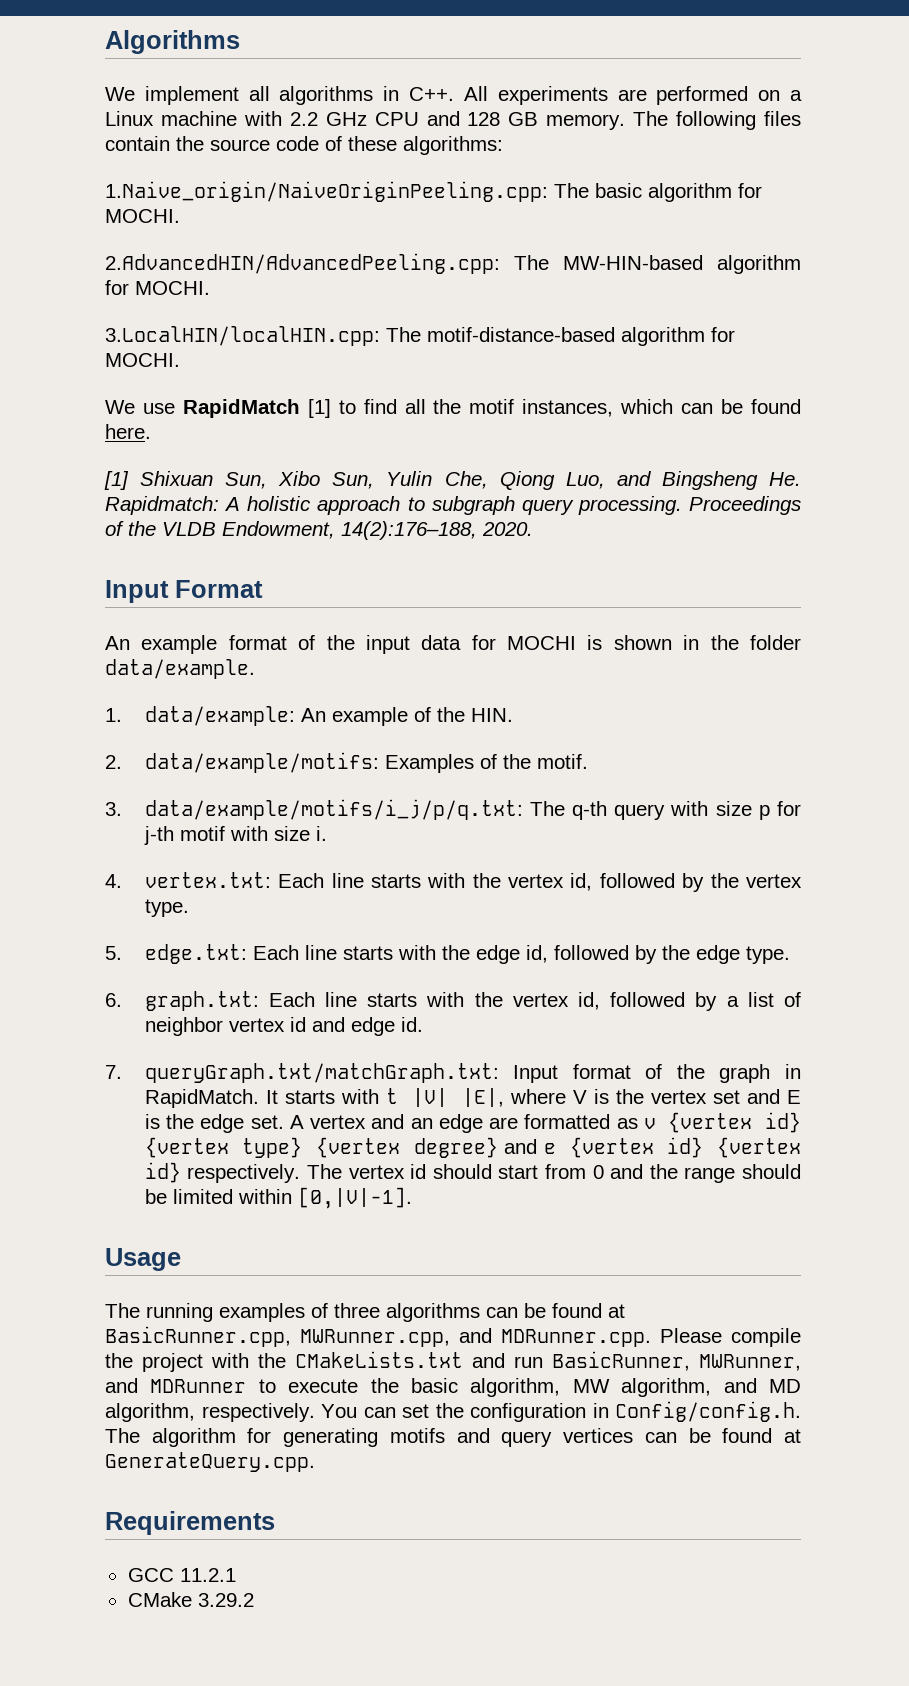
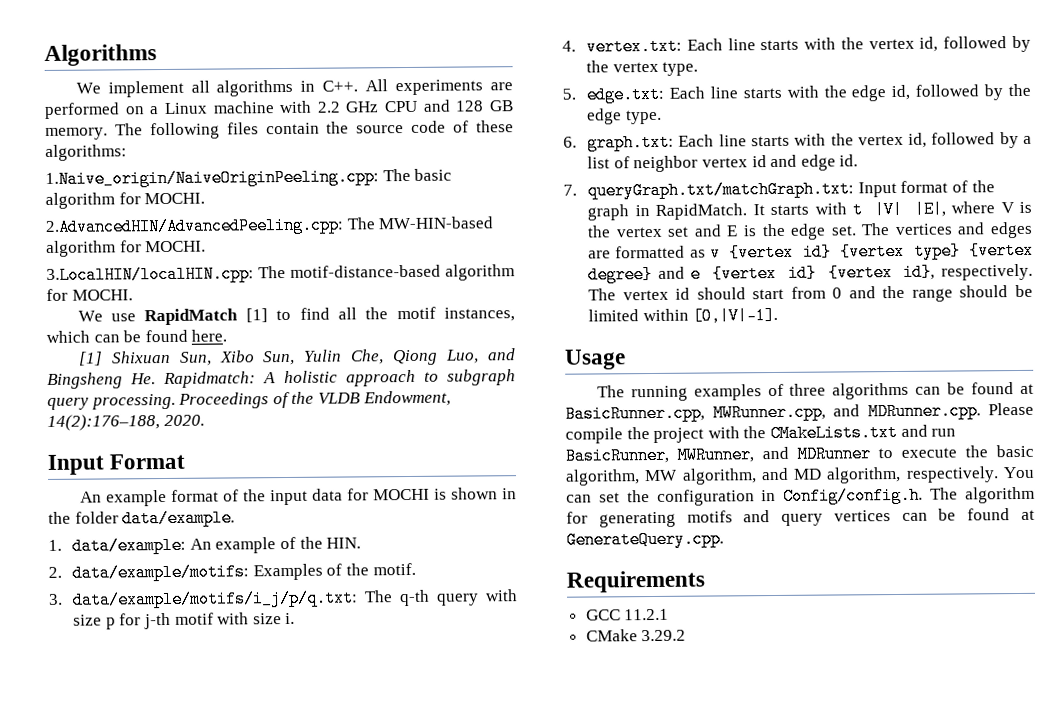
- A vertex and an edge are formatted as v {vertex id} {vertex type} {vertex degree} and e {vertex id} {vertex id} respectively.
+ The vertices and edges are formatted as v {vertex id} {vertex type} {vertex degree} and e {vertex id} {vertex id}, respectively.

